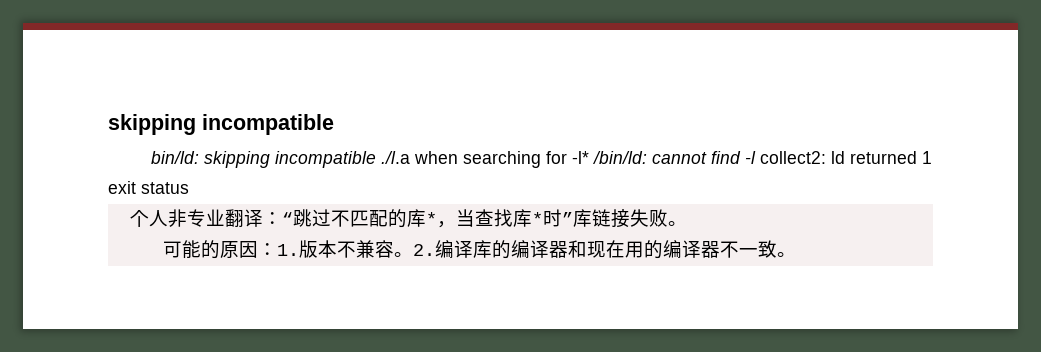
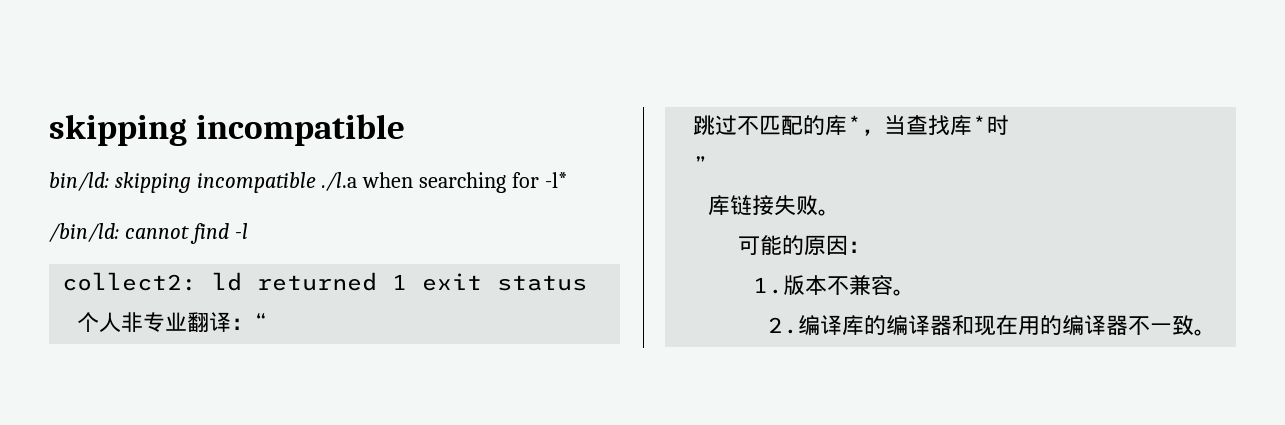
- bin/ld: skipping incompatible ./l.a when searching for -l* /bin/ld: cannot find -l collect2: ld returned 1 exit status
+ bin/ld: skipping incompatible ./l.a when searching for -l*
+ /bin/ld: cannot find -l
+ collect2: ld returned 1 exit status
- 个人非专业翻译：“跳过不匹配的库*，当查找库*时”库链接失败。
+ 个人非专业翻译：“
+ 跳过不匹配的库*，当查找库*时
+ ”
+ 库链接失败。
- 可能的原因：1.版本不兼容。2.编译库的编译器和现在用的编译器不一致。
+ 可能的原因：
+ 1.版本不兼容。
+ 2.编译库的编译器和现在用的编译器不一致。

